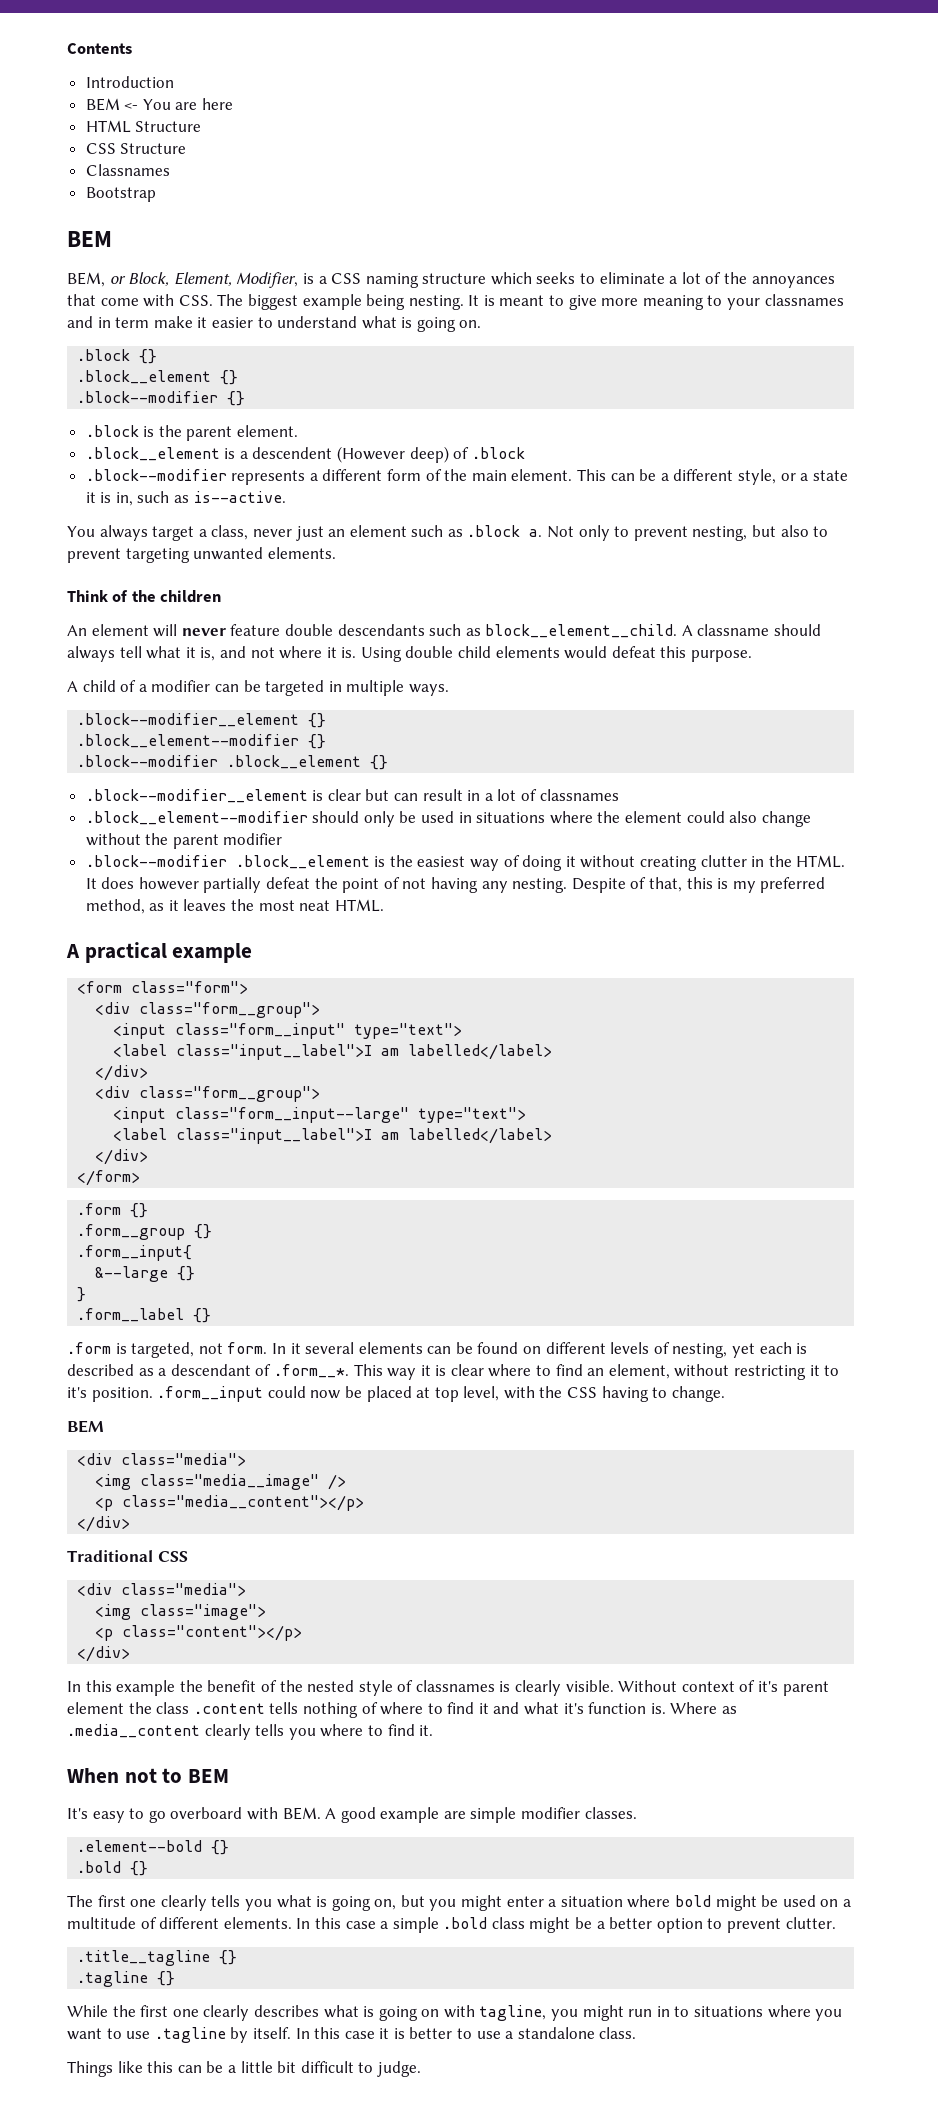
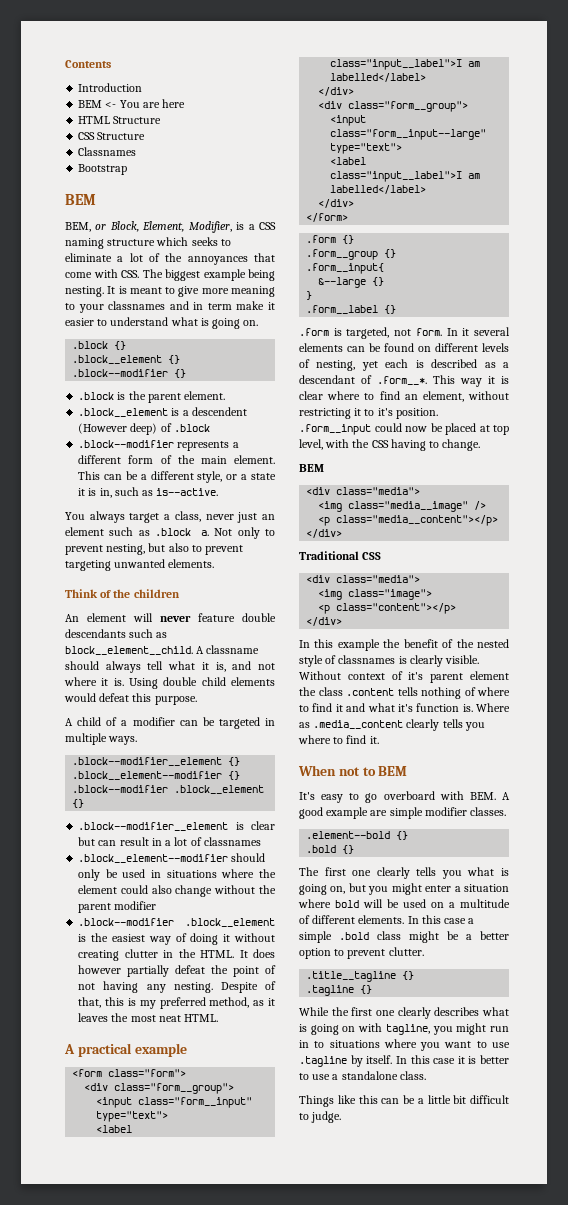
- The first one clearly tells you what is going on, but you might enter a situation where bold might be used on a multitude of different elements.
+ The first one clearly tells you what is going on, but you might enter a situation where bold will be used on a multitude of different elements.

